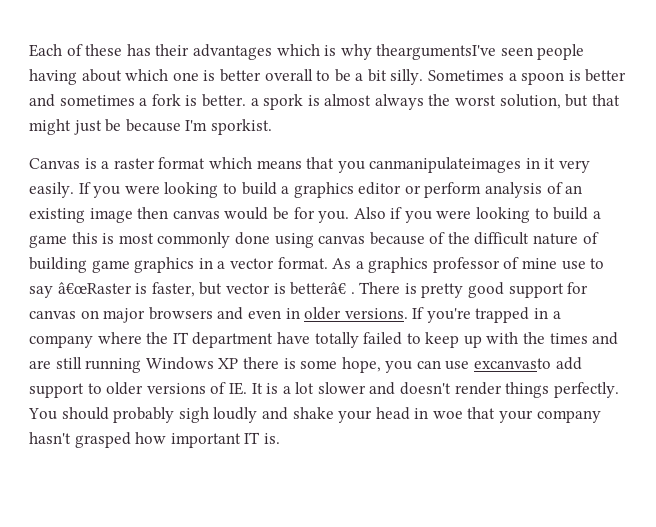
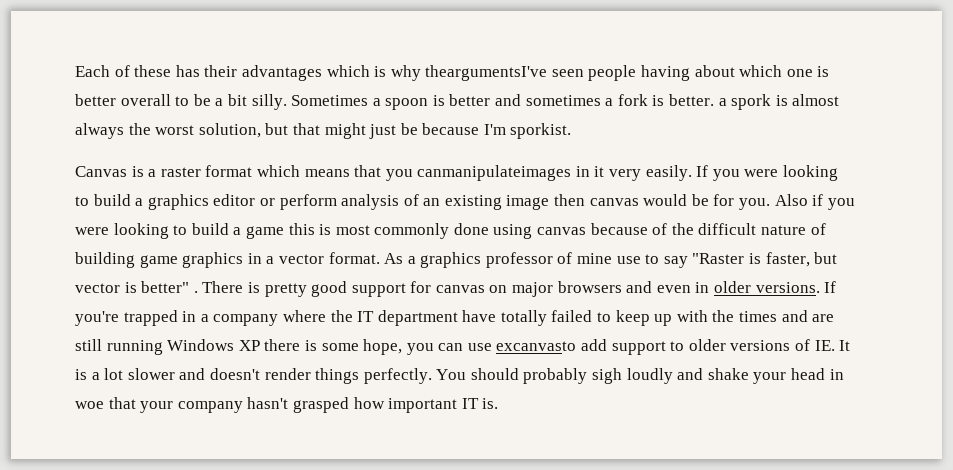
- As a graphics professor of mine use to say â€œRaster is faster, but vector is betterâ€ .
+ As a graphics professor of mine use to say "Raster is faster, but vector is better" .

